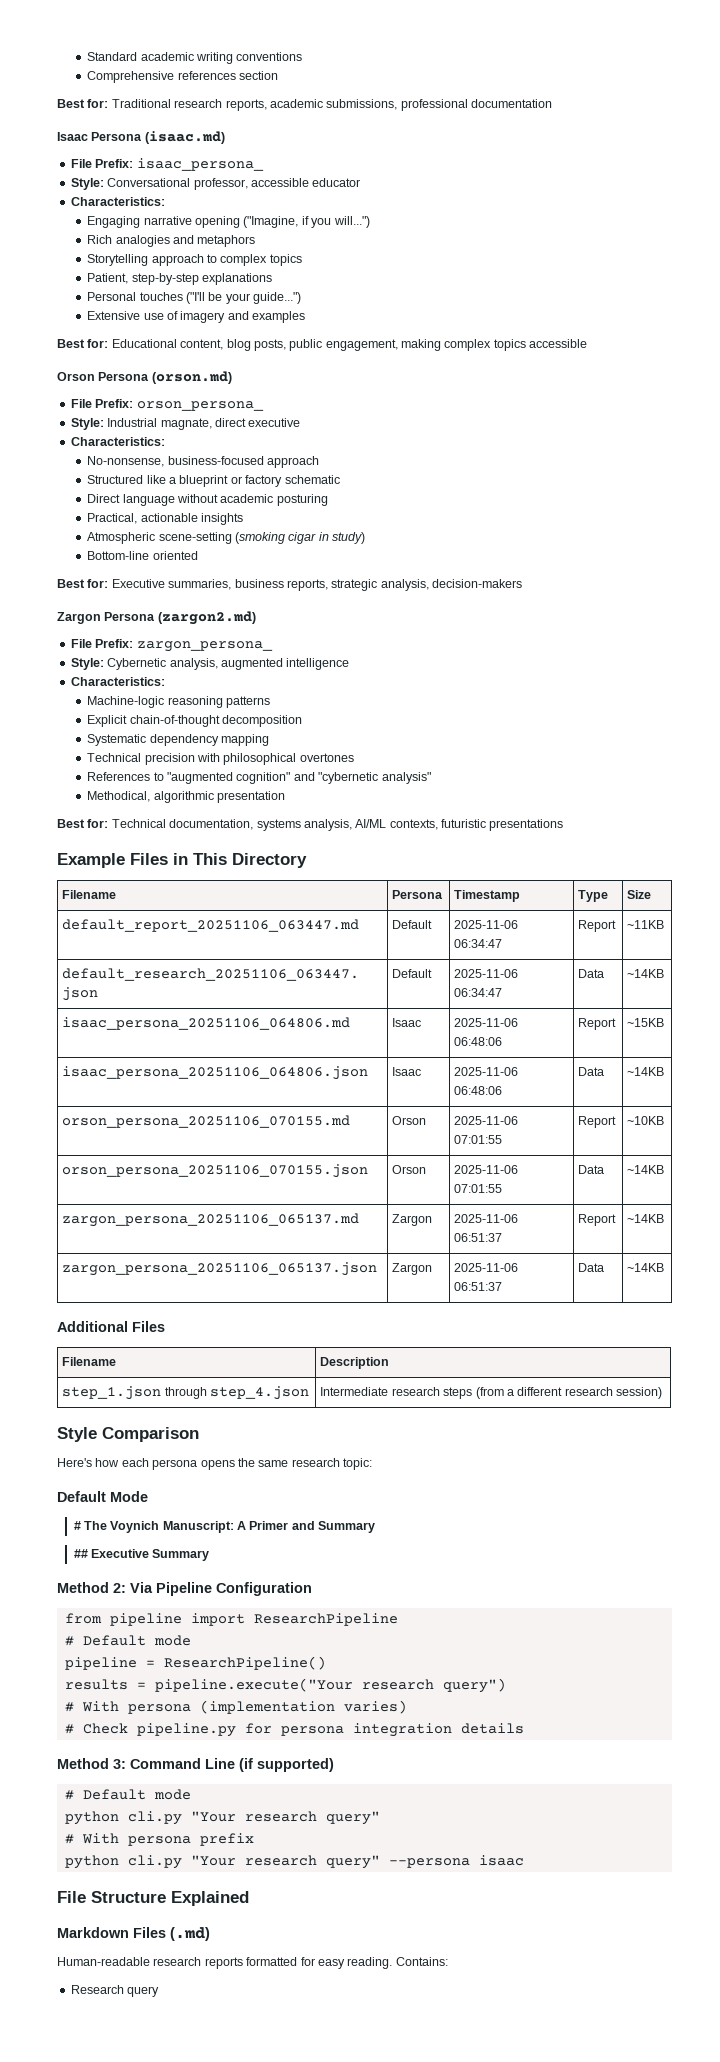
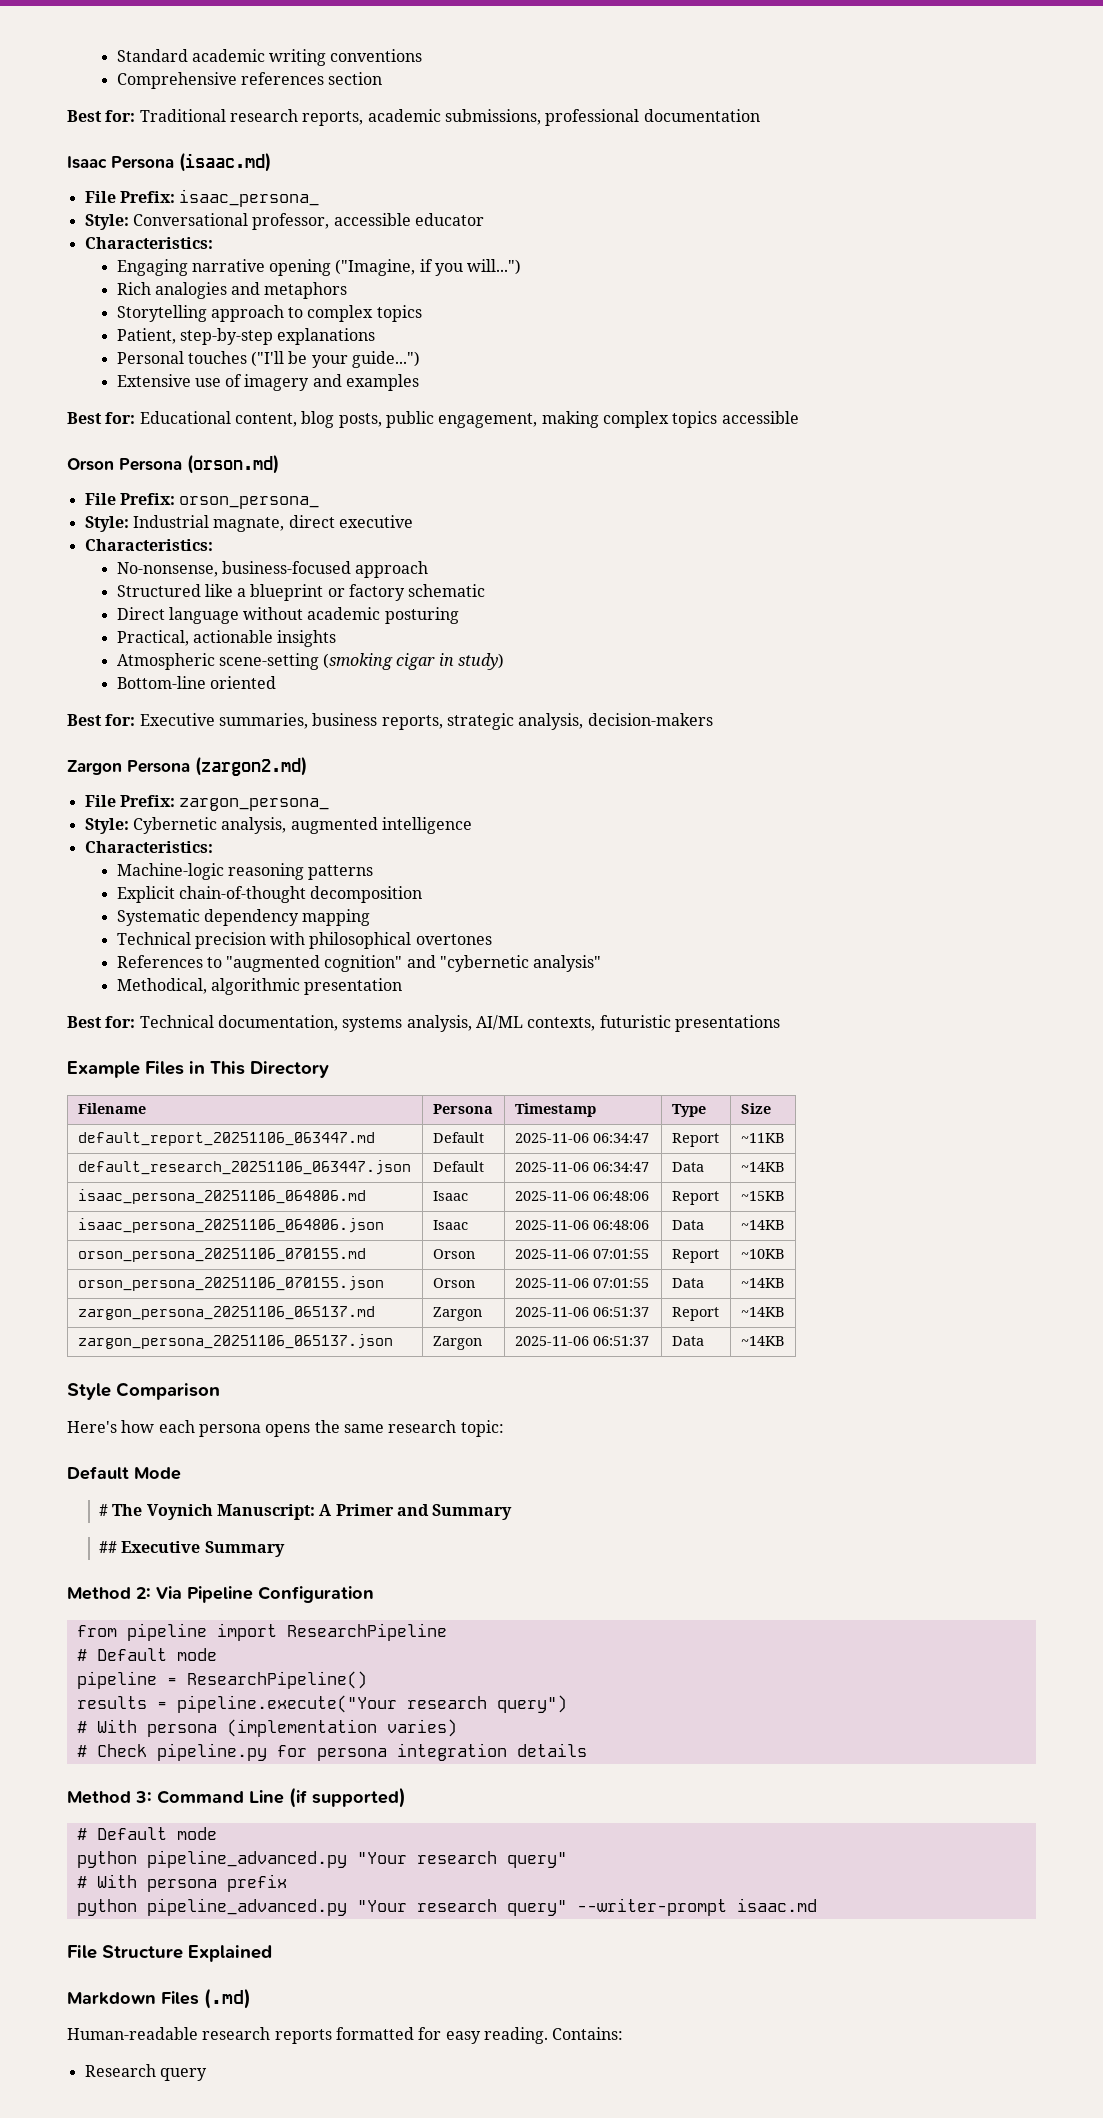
- Additional Files
- Filename | Description
- step_1.json through step_4.json | Intermediate research steps (from a different research session)
  Method 3: Command Line (if supported)
  # Default mode
- python cli.py "Your research query"
+ python pipeline_advanced.py "Your research query"
- python cli.py "Your research query" --persona isaac
+ python pipeline_advanced.py "Your research query" --writer-prompt isaac.md

